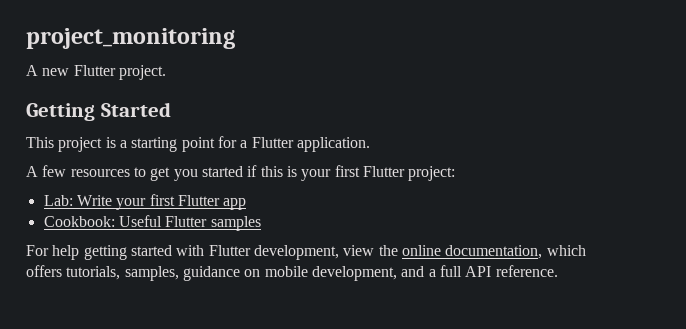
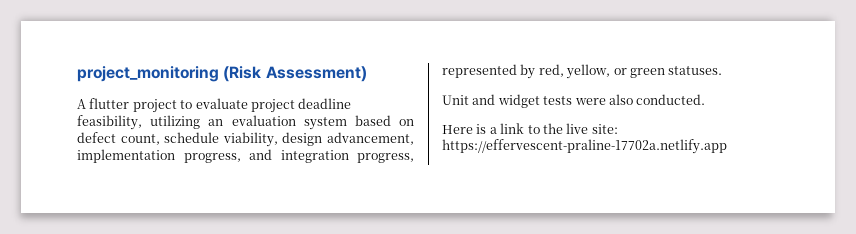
- project_monitoring
- A new Flutter project.
- Getting Started
- This project is a starting point for a Flutter application.
- A few resources to get you started if this is your first Flutter project:
- Lab: Write your first Flutter app
- Cookbook: Useful Flutter samples
- For help getting started with Flutter development, view the online documentation, which offers tutorials, samples, guidance on mobile development, and a full API reference.
+ project_monitoring (Risk Assessment)
+ A flutter project to evaluate project deadline feasibility, utilizing an evaluation system based on defect count, schedule viability, design advancement, implementation progress, and integration progress, represented by red, yellow, or green statuses.
+ Unit and widget tests were also conducted.
+ Here is a link to the live site: https://effervescent-praline-17702a.netlify.app

